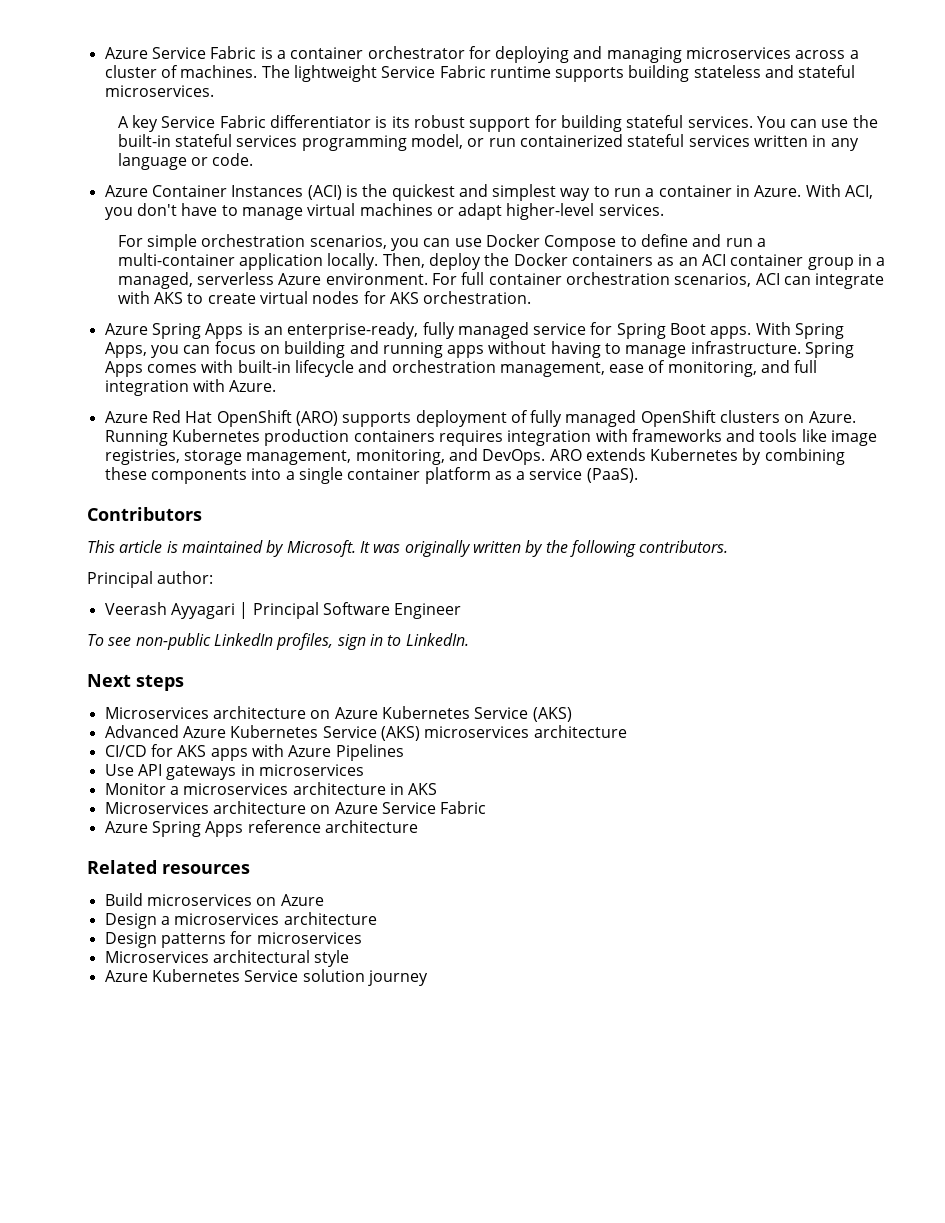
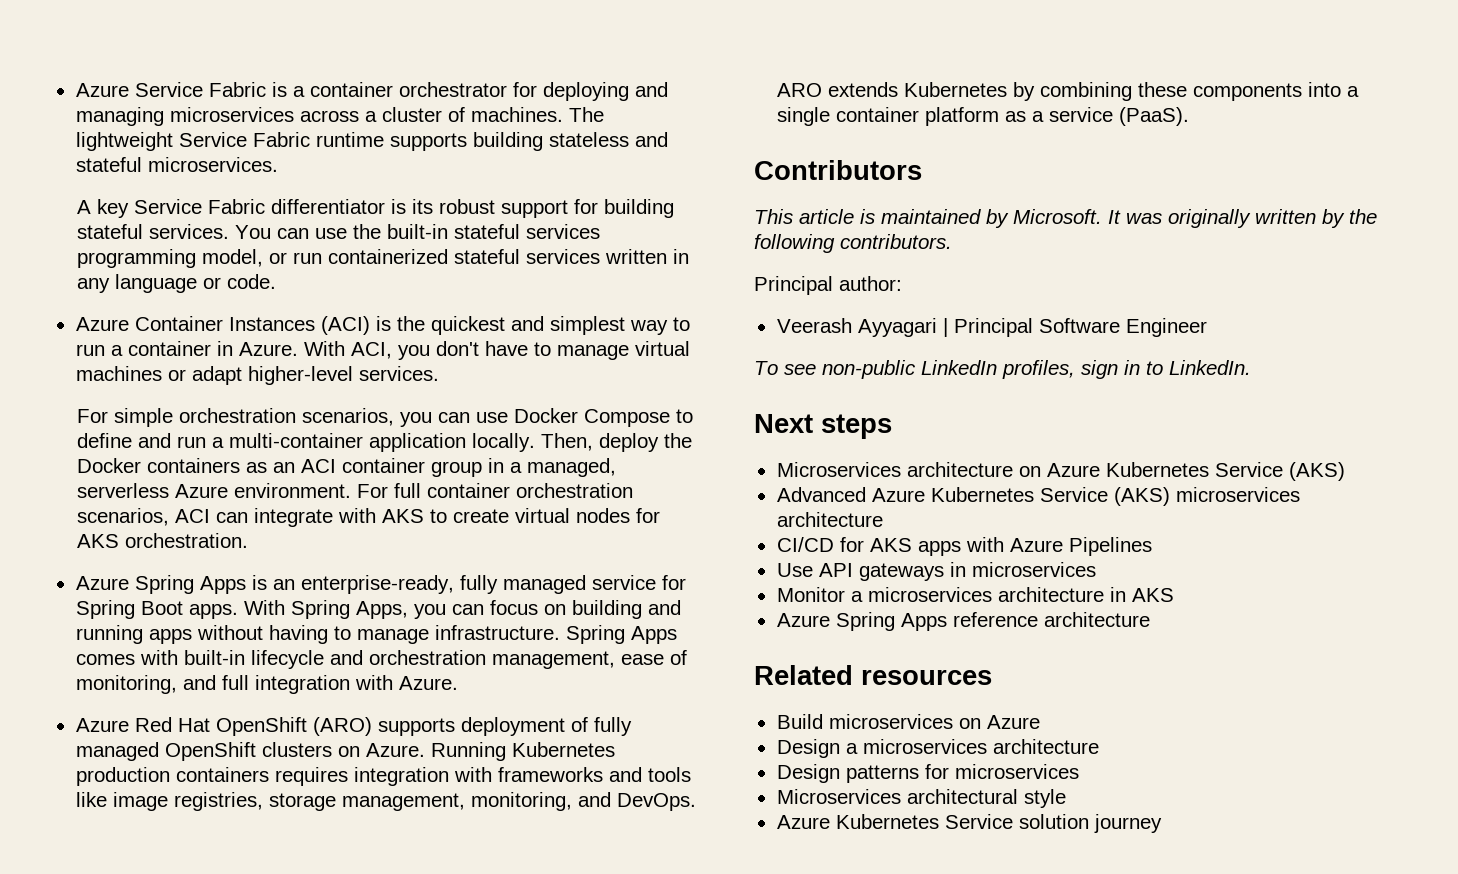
- Microservices architecture on Azure Service Fabric

